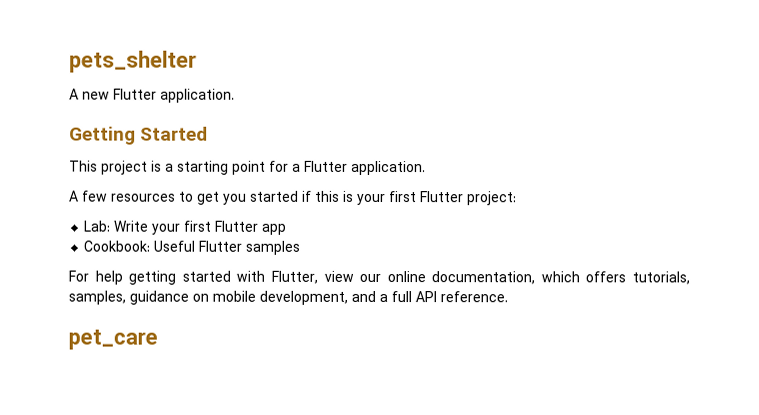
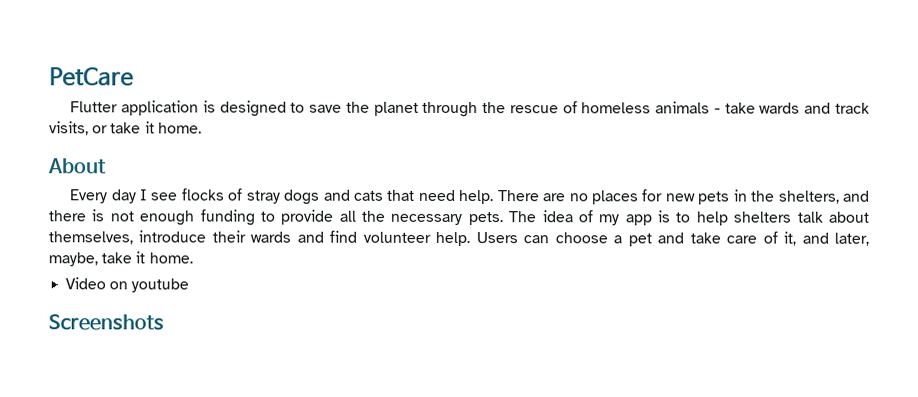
- pets_shelter
- A new Flutter application.
- Getting Started
- This project is a starting point for a Flutter application.
- A few resources to get you started if this is your first Flutter project:
- Lab: Write your first Flutter app
- Cookbook: Useful Flutter samples
- For help getting started with Flutter, view our online documentation, which offers tutorials, samples, guidance on mobile development, and a full API reference.
- pet_care
+ PetCare
+ Flutter application is designed to save the planet through the rescue of homeless animals - take wards and track visits, or take it home.
+ About
+ Every day I see flocks of stray dogs and cats that need help. There are no places for new pets in the shelters, and there is not enough funding to provide all the necessary pets. The idea of my app is to help shelters talk about themselves, introduce their wards and find volunteer help. Users can choose a pet and take care of it, and later, maybe, take it home.
+ Video on youtube
+ Screenshots

